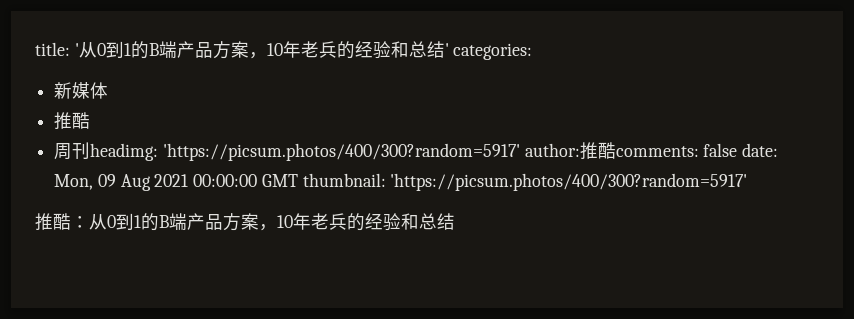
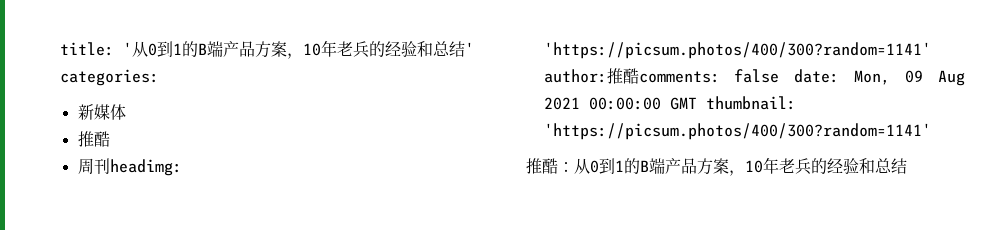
- 周刊headimg: 'https://picsum.photos/400/300?random=5917' author:推酷comments: false date: Mon, 09 Aug 2021 00:00:00 GMT thumbnail: 'https://picsum.photos/400/300?random=5917'
+ 周刊headimg: 'https://picsum.photos/400/300?random=1141' author:推酷comments: false date: Mon, 09 Aug 2021 00:00:00 GMT thumbnail: 'https://picsum.photos/400/300?random=1141'

